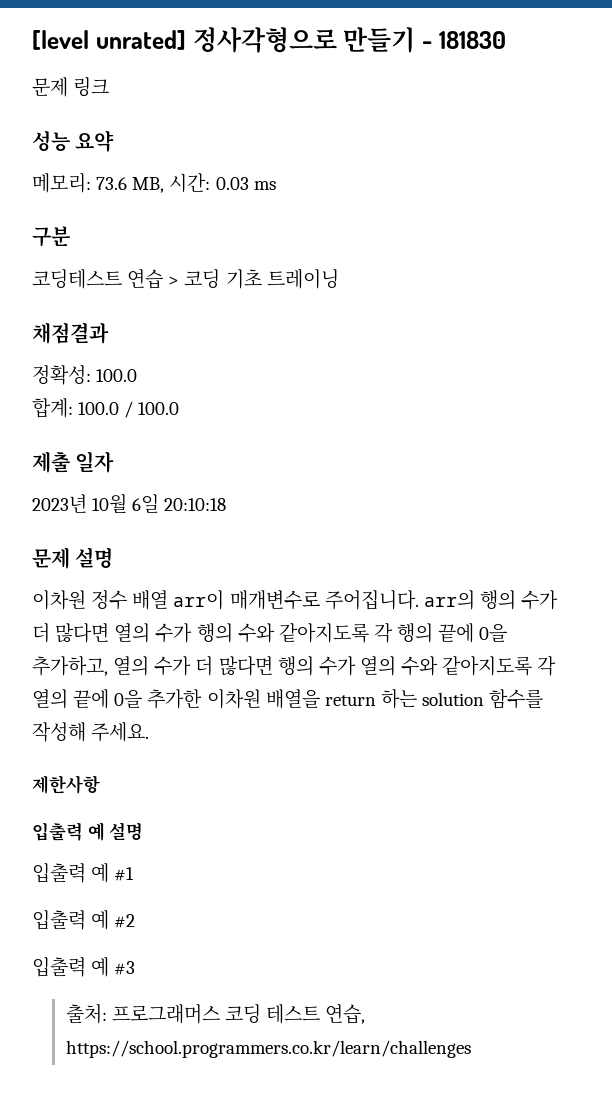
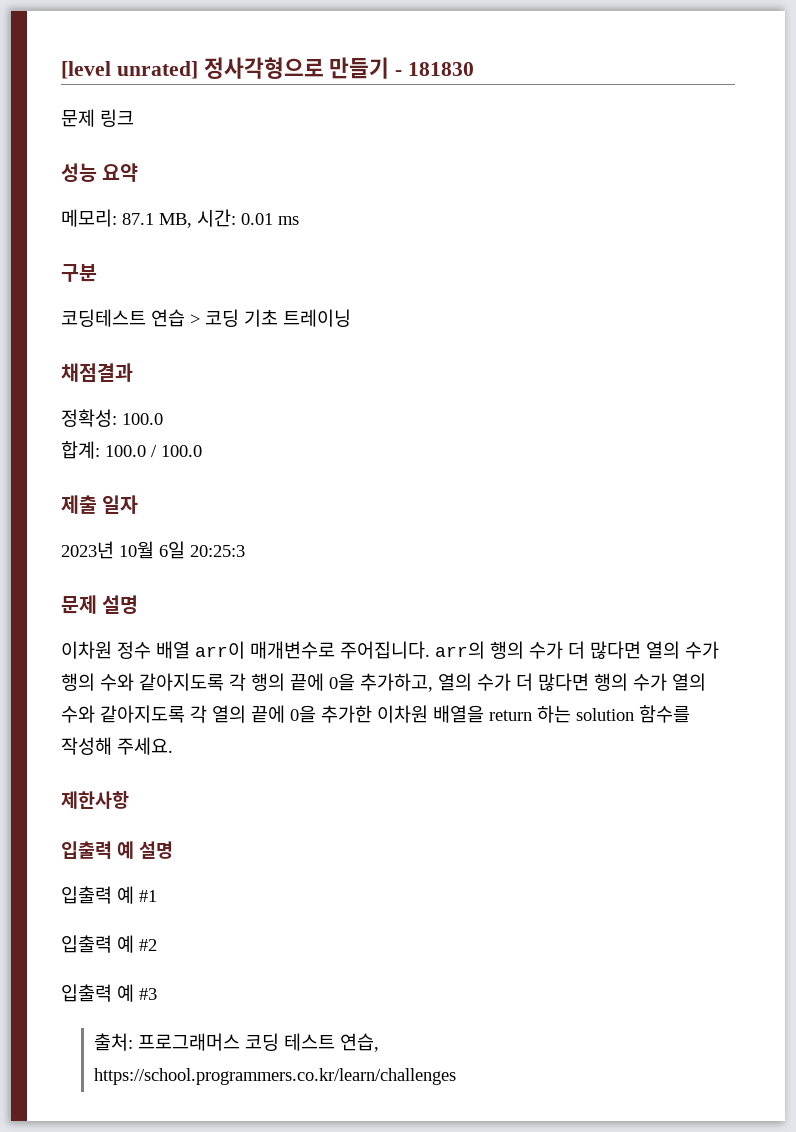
- 메모리: 73.6 MB, 시간: 0.03 ms
+ 메모리: 87.1 MB, 시간: 0.01 ms
- 2023년 10월 6일 20:10:18
+ 2023년 10월 6일 20:25:3

